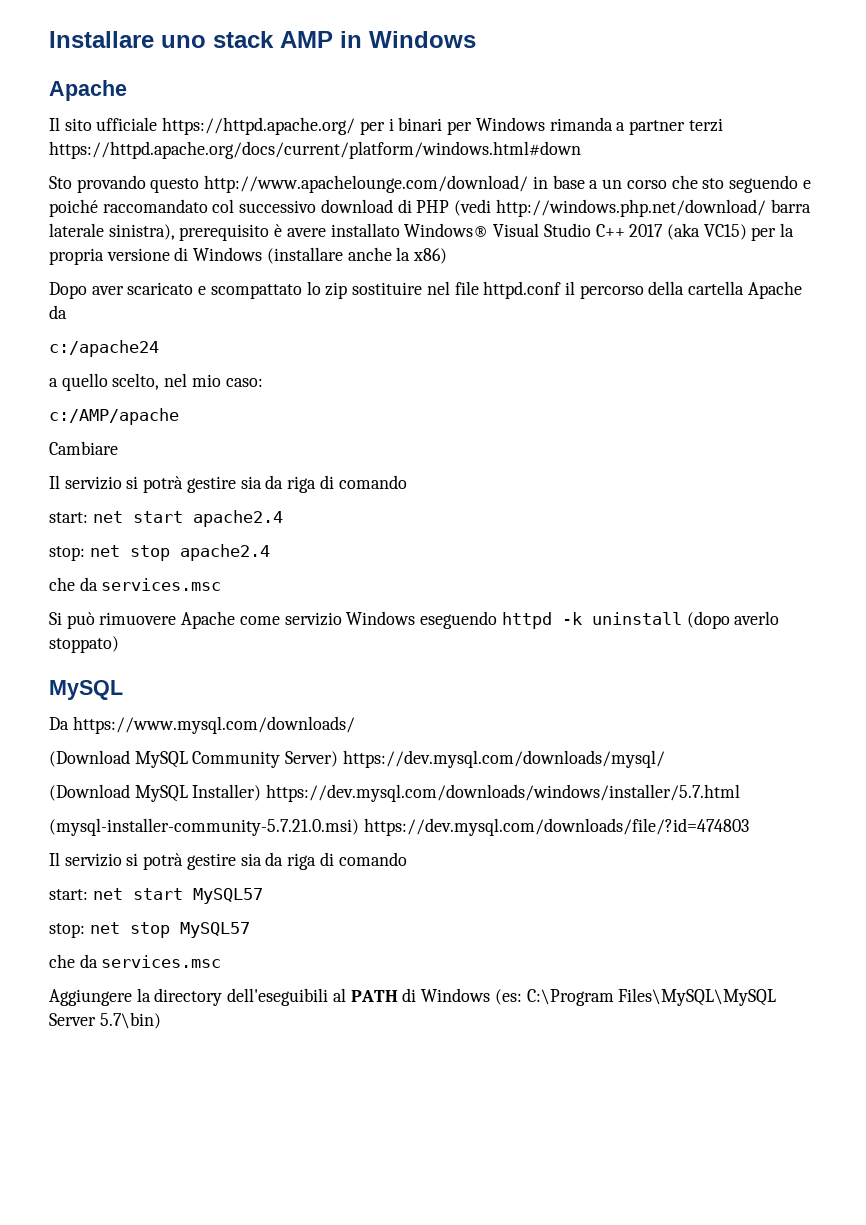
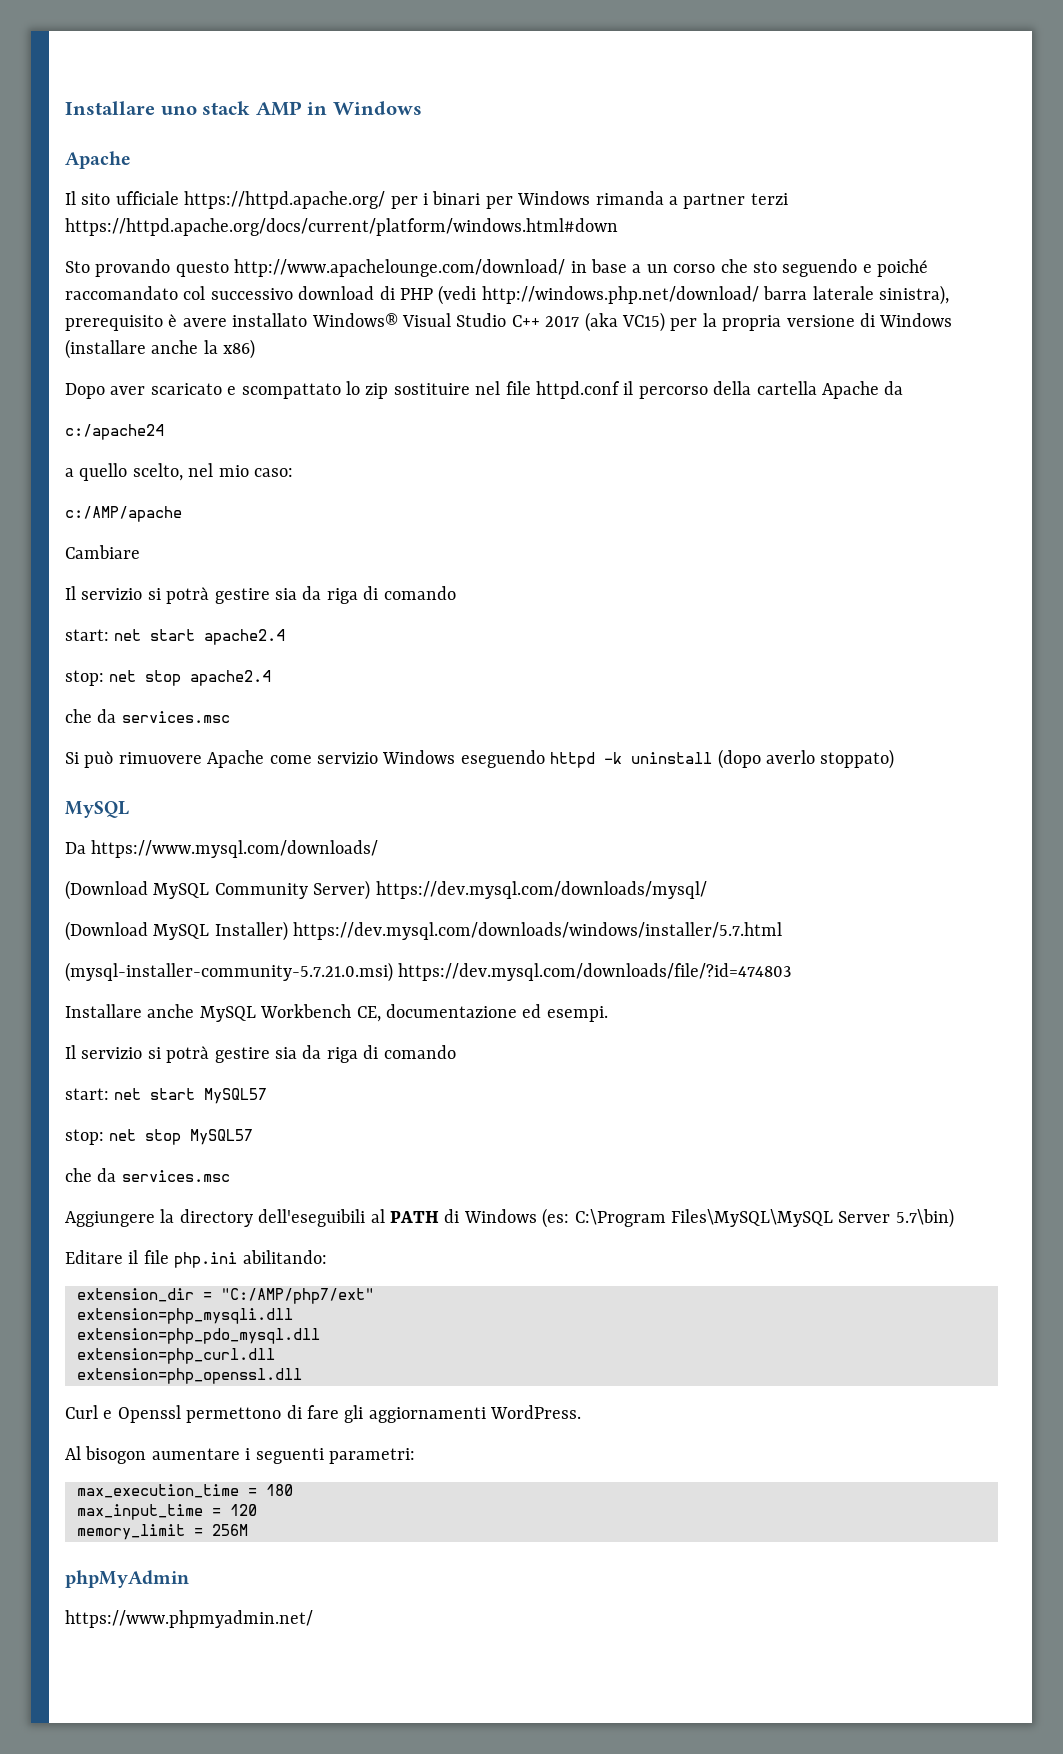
+ Installare anche MySQL Workbench CE, documentazione ed esempi.
+ Editare il file php.ini abilitando:
+ extension_dir = "C:/AMP/php7/ext"
+ extension=php_mysqli.dll
+ extension=php_pdo_mysql.dll
+ extension=php_curl.dll
+ extension=php_openssl.dll
+ Curl e Openssl permettono di fare gli aggiornamenti WordPress.
+ Al bisogon aumentare i seguenti parametri:
+ max_execution_time = 180
+ max_input_time = 120
+ memory_limit = 256M
+ phpMyAdmin
+ https://www.phpmyadmin.net/

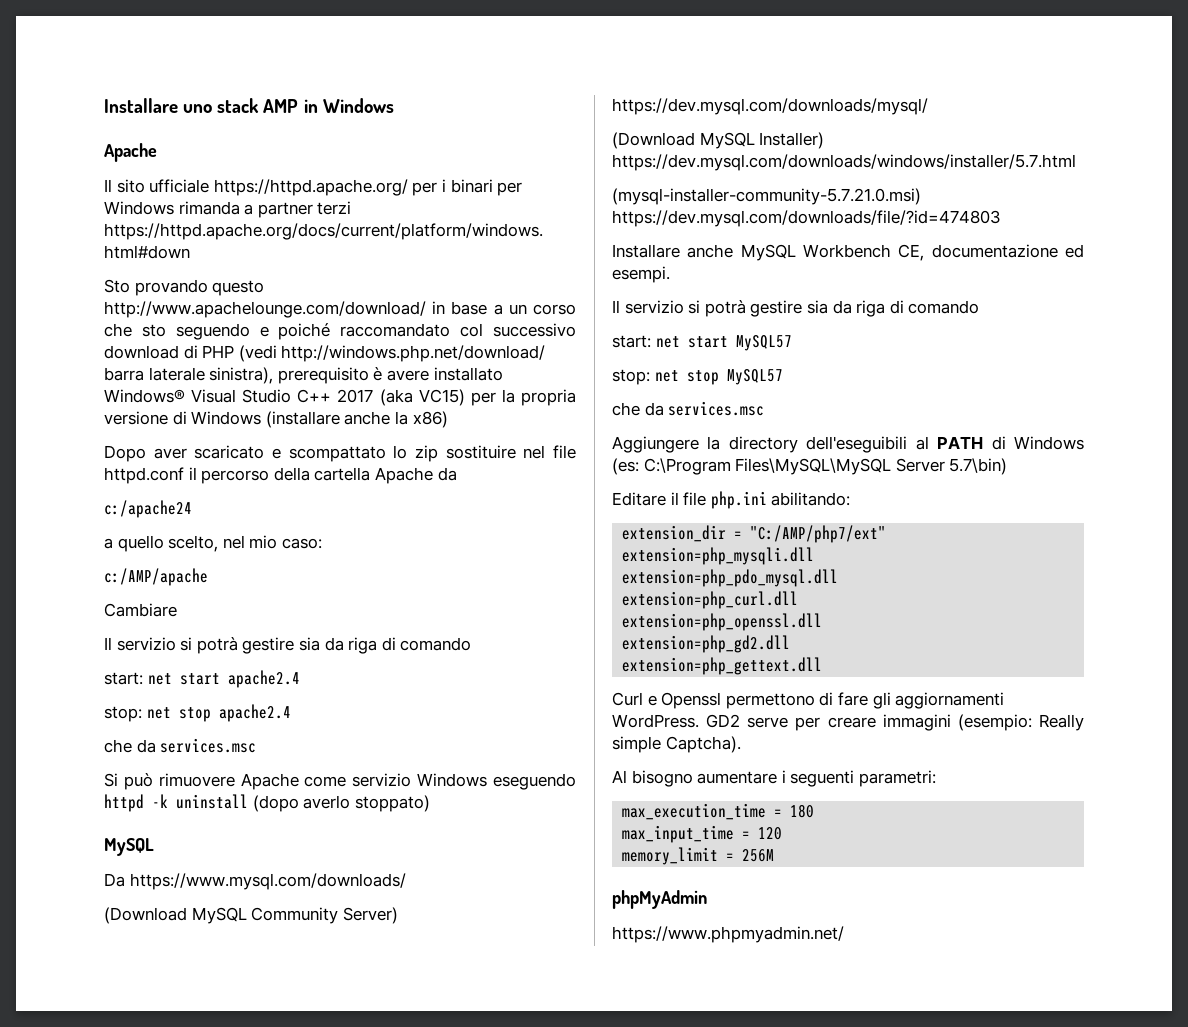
+ extension=php_gd2.dll
+ extension=php_gettext.dll
+ GD2 serve per creare immagini (esempio: Really simple Captcha).
- Al bisogon aumentare i seguenti parametri:
+ Al bisogno aumentare i seguenti parametri:

